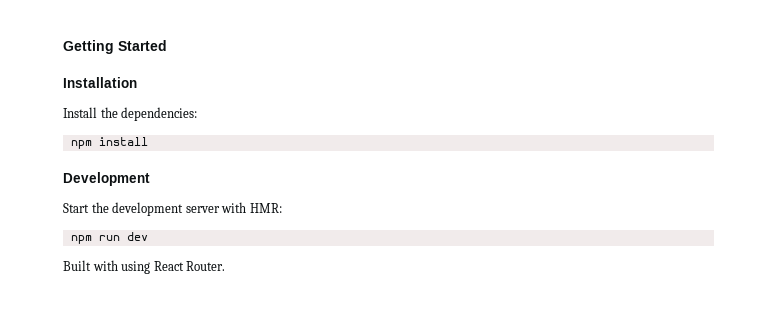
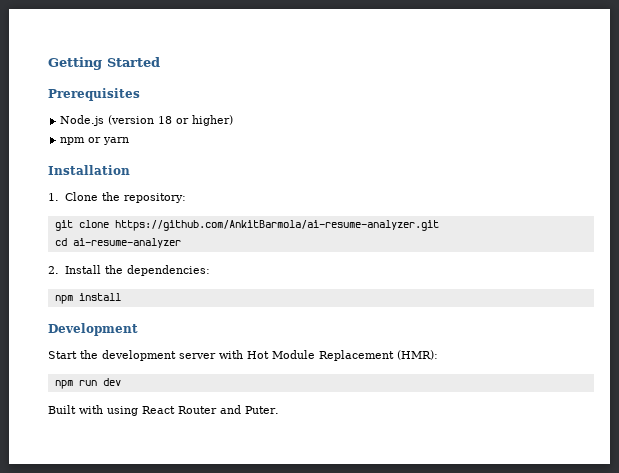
+ Prerequisites
+ Node.js (version 18 or higher)
+ npm or yarn
  Installation
- Install the dependencies:
+ 1. Clone the repository:
+ git clone https://github.com/AnkitBarmola/ai-resume-analyzer.git
+ cd ai-resume-analyzer
+ 2. Install the dependencies:
- Start the development server with HMR:
+ Start the development server with Hot Module Replacement (HMR):
- Built with using React Router.
+ Built with using React Router and Puter.

